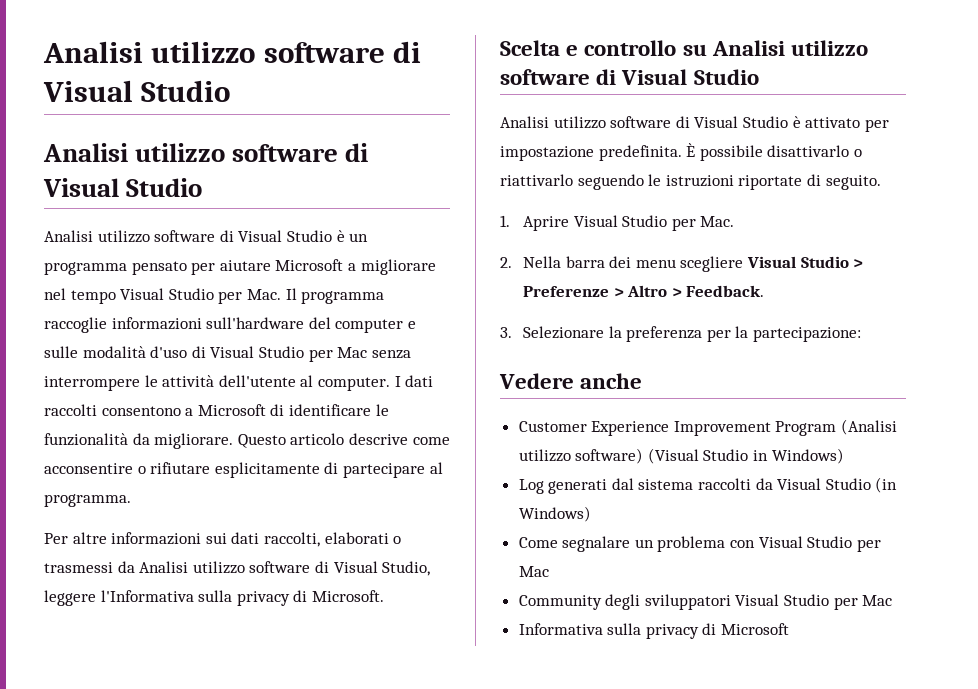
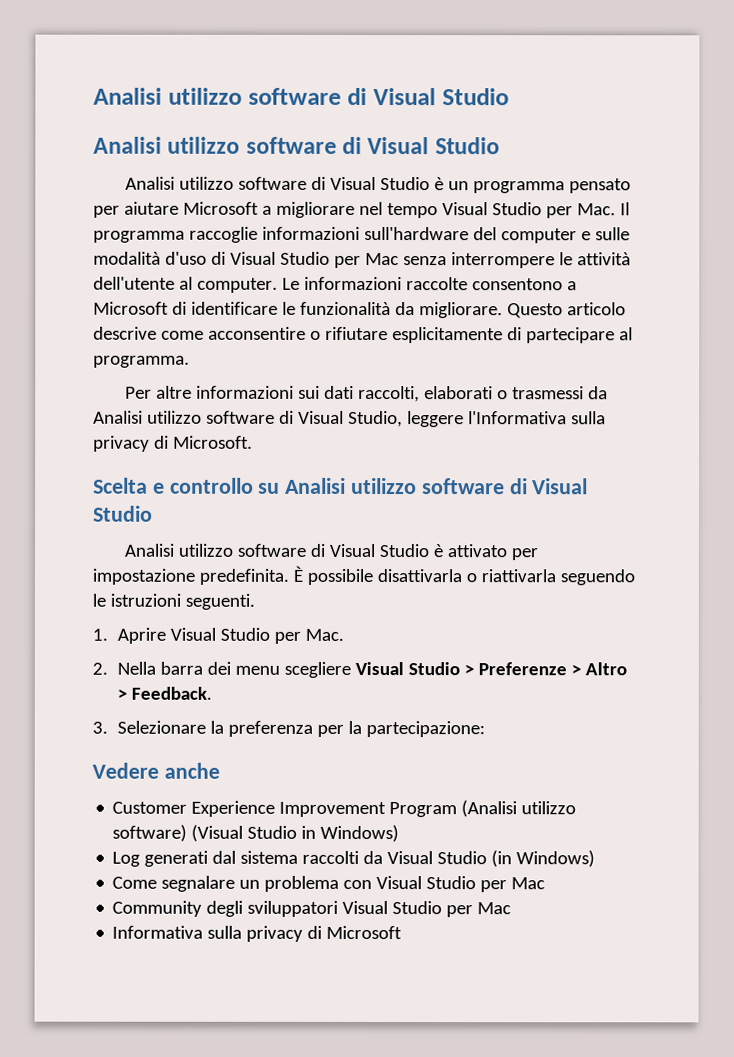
- I dati raccolti consentono a Microsoft di identificare le funzionalità da migliorare.
+ Le informazioni raccolte consentono a Microsoft di identificare le funzionalità da migliorare.
- È possibile disattivarlo o riattivarlo seguendo le istruzioni riportate di seguito.
+ È possibile disattivarla o riattivarla seguendo le istruzioni seguenti.

